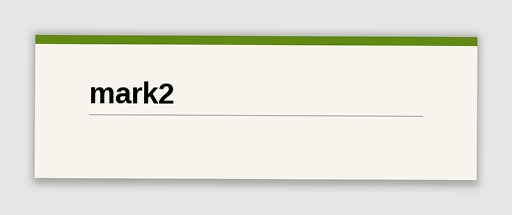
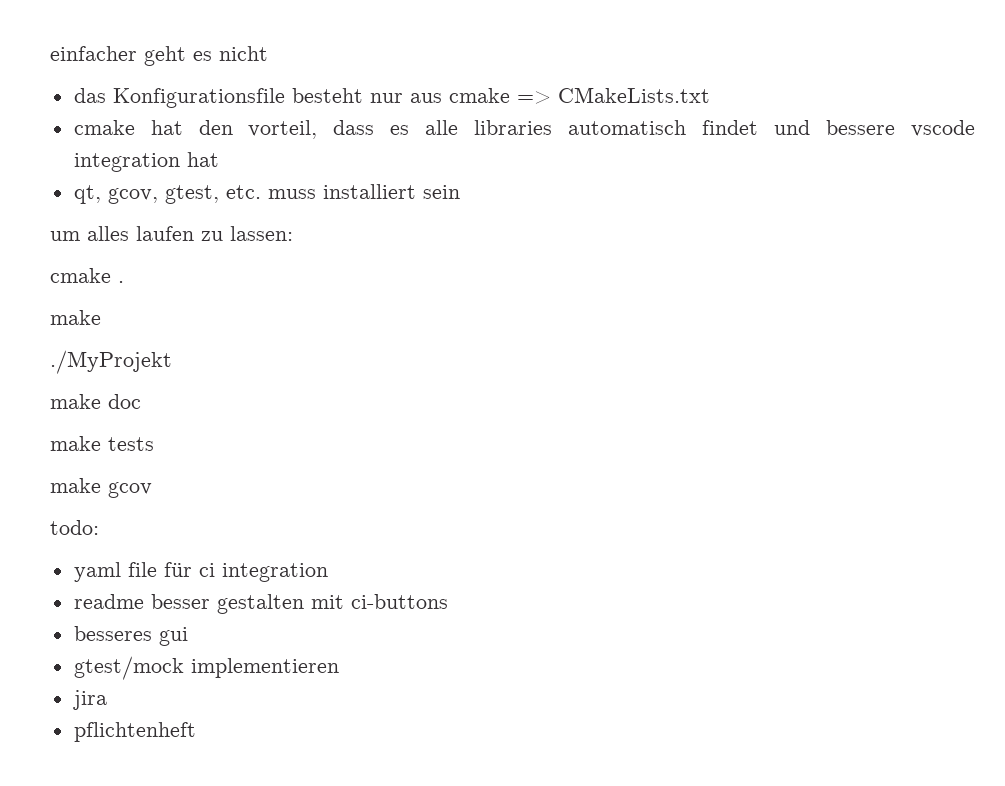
- mark2
+ einfacher geht es nicht
+ das Konfigurationsfile besteht nur aus cmake => CMakeLists.txt
+ cmake hat den vorteil, dass es alle libraries automatisch findet und bessere vscode integration hat
+ qt, gcov, gtest, etc. muss installiert sein
+ um alles laufen zu lassen:
+ cmake .
+ make
+ ./MyProjekt
+ make doc
+ make tests
+ make gcov
+ todo:
+ yaml file für ci integration
+ readme besser gestalten mit ci-buttons
+ besseres gui
+ gtest/mock implementieren
+ jira
+ pflichtenheft

